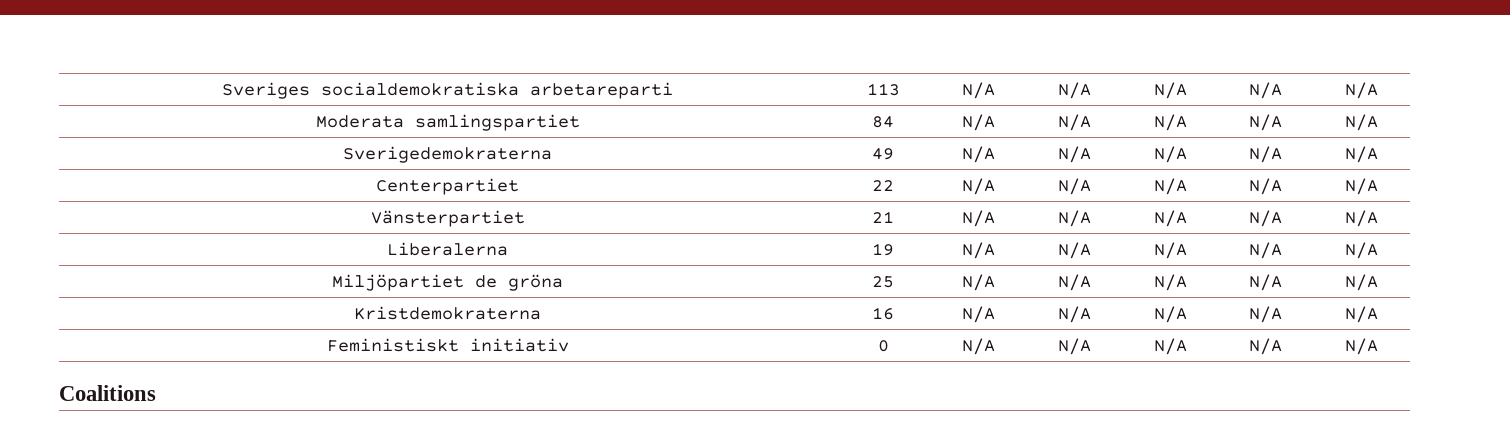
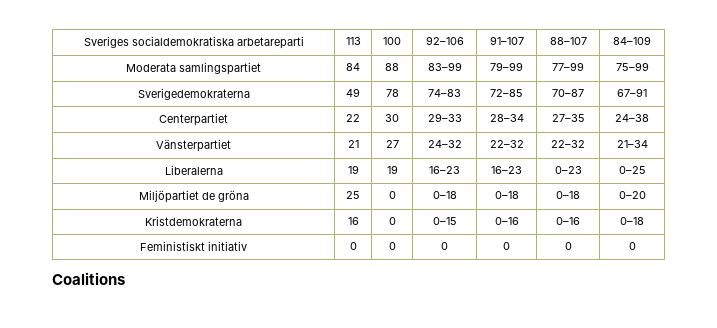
- Sveriges socialdemokratiska arbetareparti | 113 | N/A | N/A | N/A | N/A | N/A
- Moderata samlingspartiet | 84 | N/A | N/A | N/A | N/A | N/A
- Sverigedemokraterna | 49 | N/A | N/A | N/A | N/A | N/A
- Centerpartiet | 22 | N/A | N/A | N/A | N/A | N/A
- Vänsterpartiet | 21 | N/A | N/A | N/A | N/A | N/A
- Liberalerna | 19 | N/A | N/A | N/A | N/A | N/A
- Miljöpartiet de gröna | 25 | N/A | N/A | N/A | N/A | N/A
- Kristdemokraterna | 16 | N/A | N/A | N/A | N/A | N/A
- Feministiskt initiativ | 0 | N/A | N/A | N/A | N/A | N/A
+ Sveriges socialdemokratiska arbetareparti | 113 | 100 | 92–106 | 91–107 | 88–107 | 84–109
+ Moderata samlingspartiet | 84 | 88 | 83–99 | 79–99 | 77–99 | 75–99
+ Sverigedemokraterna | 49 | 78 | 74–83 | 72–85 | 70–87 | 67–91
+ Centerpartiet | 22 | 30 | 29–33 | 28–34 | 27–35 | 24–38
+ Vänsterpartiet | 21 | 27 | 24–32 | 22–32 | 22–32 | 21–34
+ Liberalerna | 19 | 19 | 16–23 | 16–23 | 0–23 | 0–25
+ Miljöpartiet de gröna | 25 | 0 | 0–18 | 0–18 | 0–18 | 0–20
+ Kristdemokraterna | 16 | 0 | 0–15 | 0–16 | 0–16 | 0–18
+ Feministiskt initiativ | 0 | 0 | 0 | 0 | 0 | 0

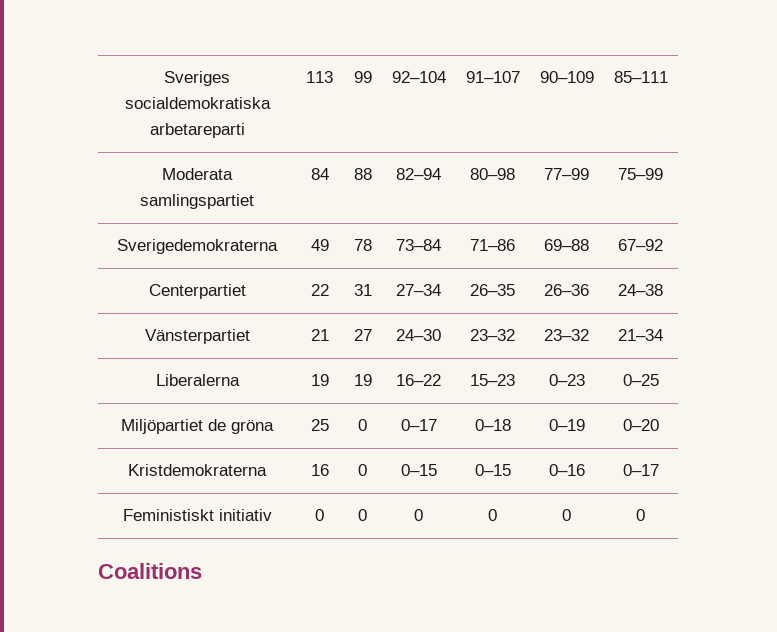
- Sveriges socialdemokratiska arbetareparti | 113 | 100 | 92–106 | 91–107 | 88–107 | 84–109
+ Sveriges socialdemokratiska arbetareparti | 113 | 99 | 92–104 | 91–107 | 90–109 | 85–111
- Moderata samlingspartiet | 84 | 88 | 83–99 | 79–99 | 77–99 | 75–99
+ Moderata samlingspartiet | 84 | 88 | 82–94 | 80–98 | 77–99 | 75–99
- Sverigedemokraterna | 49 | 78 | 74–83 | 72–85 | 70–87 | 67–91
- Centerpartiet | 22 | 30 | 29–33 | 28–34 | 27–35 | 24–38
+ Sverigedemokraterna | 49 | 78 | 73–84 | 71–86 | 69–88 | 67–92
+ Centerpartiet | 22 | 31 | 27–34 | 26–35 | 26–36 | 24–38
- Vänsterpartiet | 21 | 27 | 24–32 | 22–32 | 22–32 | 21–34
+ Vänsterpartiet | 21 | 27 | 24–30 | 23–32 | 23–32 | 21–34
- Liberalerna | 19 | 19 | 16–23 | 16–23 | 0–23 | 0–25
+ Liberalerna | 19 | 19 | 16–22 | 15–23 | 0–23 | 0–25
- Miljöpartiet de gröna | 25 | 0 | 0–18 | 0–18 | 0–18 | 0–20
+ Miljöpartiet de gröna | 25 | 0 | 0–17 | 0–18 | 0–19 | 0–20
- Kristdemokraterna | 16 | 0 | 0–15 | 0–16 | 0–16 | 0–18
+ Kristdemokraterna | 16 | 0 | 0–15 | 0–15 | 0–16 | 0–17

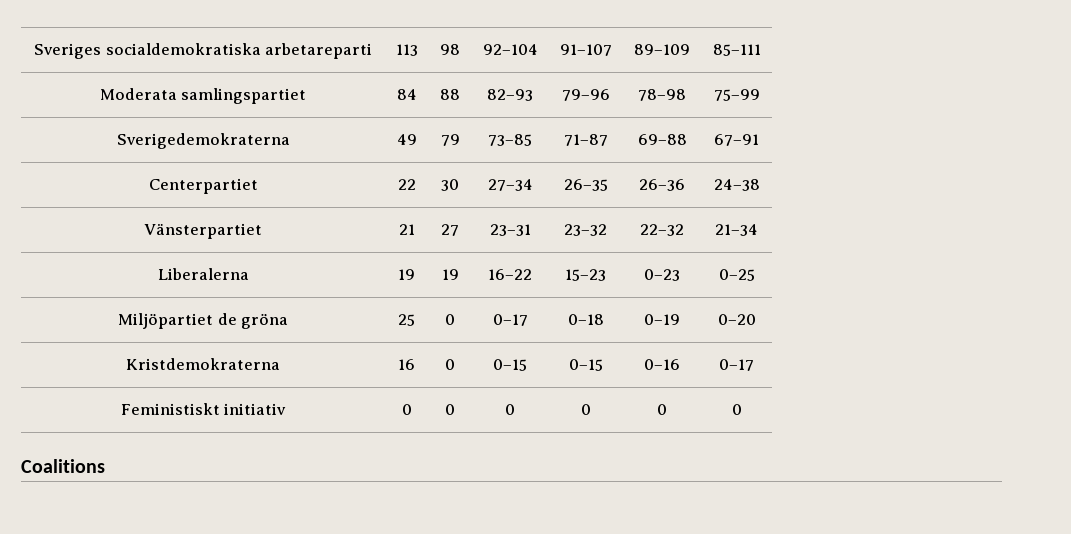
- Sveriges socialdemokratiska arbetareparti | 113 | 99 | 92–104 | 91–107 | 90–109 | 85–111
+ Sveriges socialdemokratiska arbetareparti | 113 | 98 | 92–104 | 91–107 | 89–109 | 85–111
- Moderata samlingspartiet | 84 | 88 | 82–94 | 80–98 | 77–99 | 75–99
+ Moderata samlingspartiet | 84 | 88 | 82–93 | 79–96 | 78–98 | 75–99
- Sverigedemokraterna | 49 | 78 | 73–84 | 71–86 | 69–88 | 67–92
+ Sverigedemokraterna | 49 | 79 | 73–85 | 71–87 | 69–88 | 67–91
- Centerpartiet | 22 | 31 | 27–34 | 26–35 | 26–36 | 24–38
+ Centerpartiet | 22 | 30 | 27–34 | 26–35 | 26–36 | 24–38
- Vänsterpartiet | 21 | 27 | 24–30 | 23–32 | 23–32 | 21–34
+ Vänsterpartiet | 21 | 27 | 23–31 | 23–32 | 22–32 | 21–34

